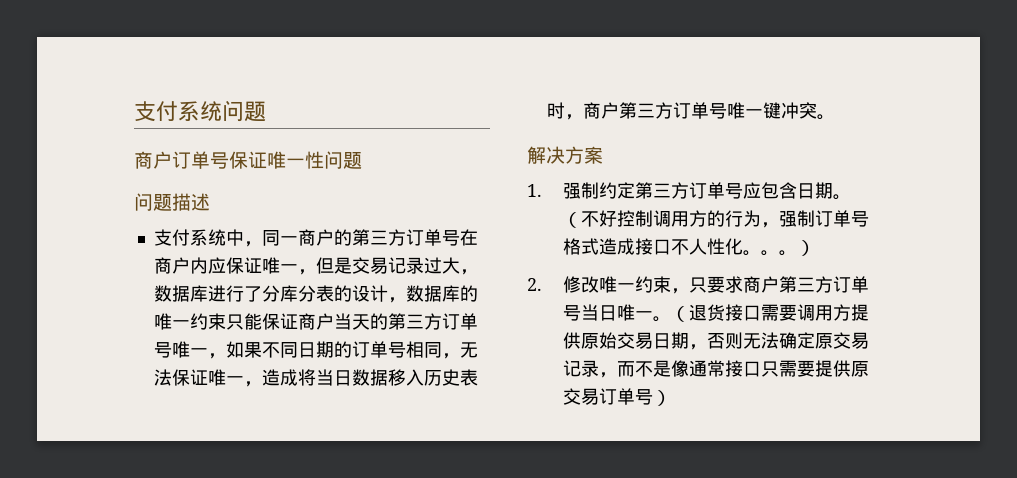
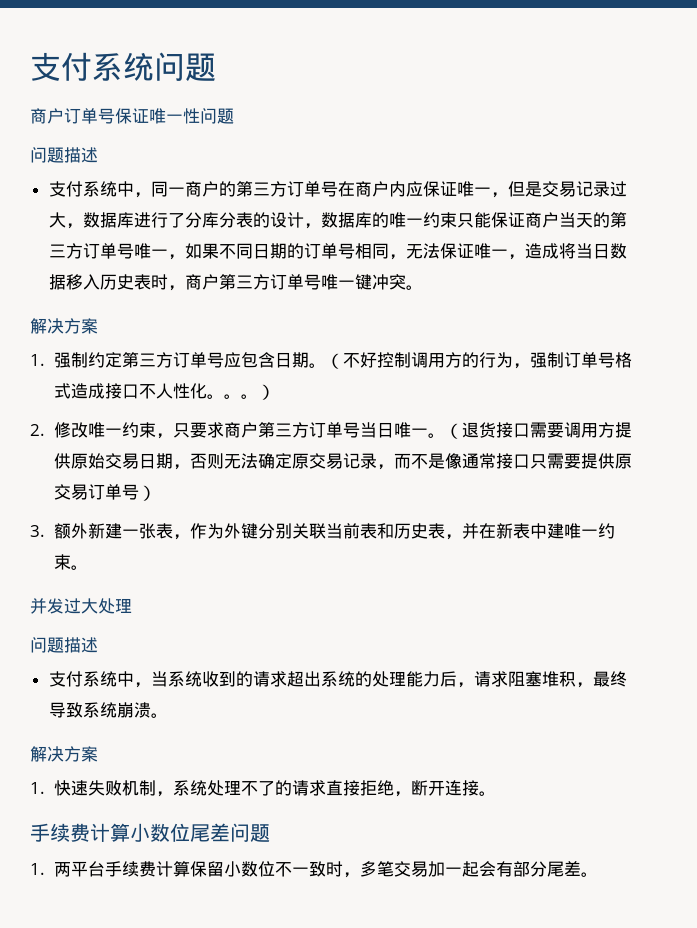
+ 3.额外新建一张表，作为外键分别关联当前表和历史表，并在新表中建唯一约束。
+ 并发过大处理
+ 问题描述
+ 支付系统中，当系统收到的请求超出系统的处理能力后，请求阻塞堆积，最终导致系统崩溃。
+ 解决方案
+ 1.快速失败机制，系统处理不了的请求直接拒绝，断开连接。
+ 手续费计算小数位尾差问题
+ 1.两平台手续费计算保留小数位不一致时，多笔交易加一起会有部分尾差。

